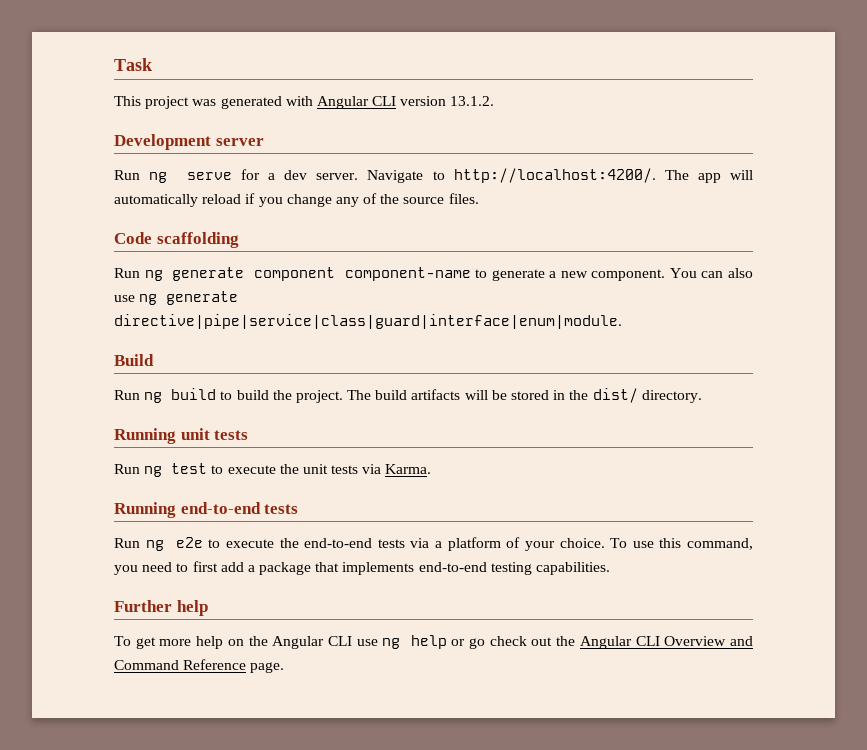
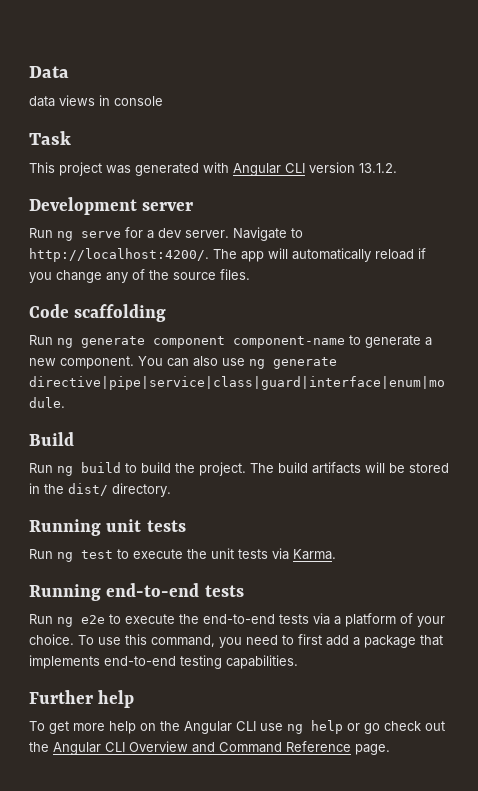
+ Data
+ data views in console

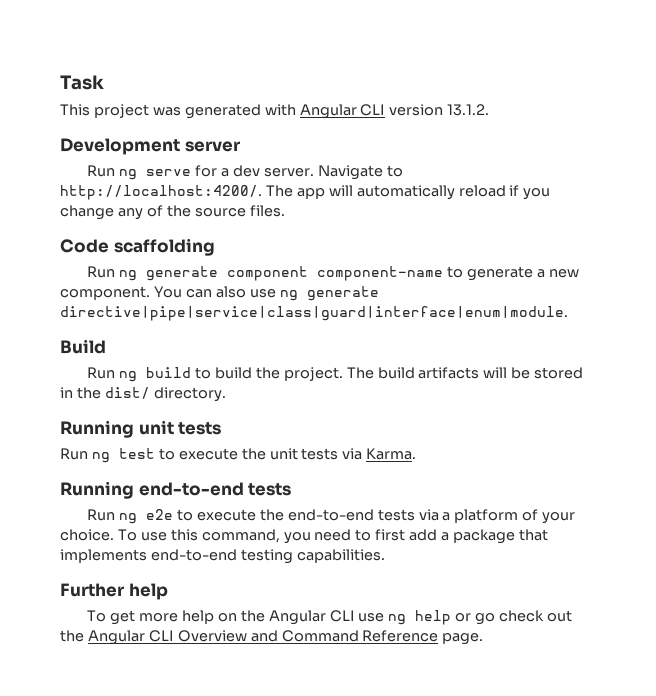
- Data
- data views in console

